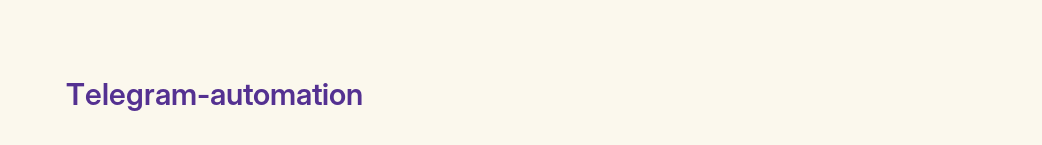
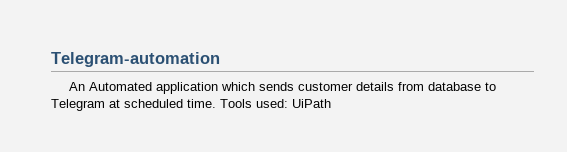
+ An Automated application which sends customer details from database to Telegram at scheduled time. Tools used: UiPath

